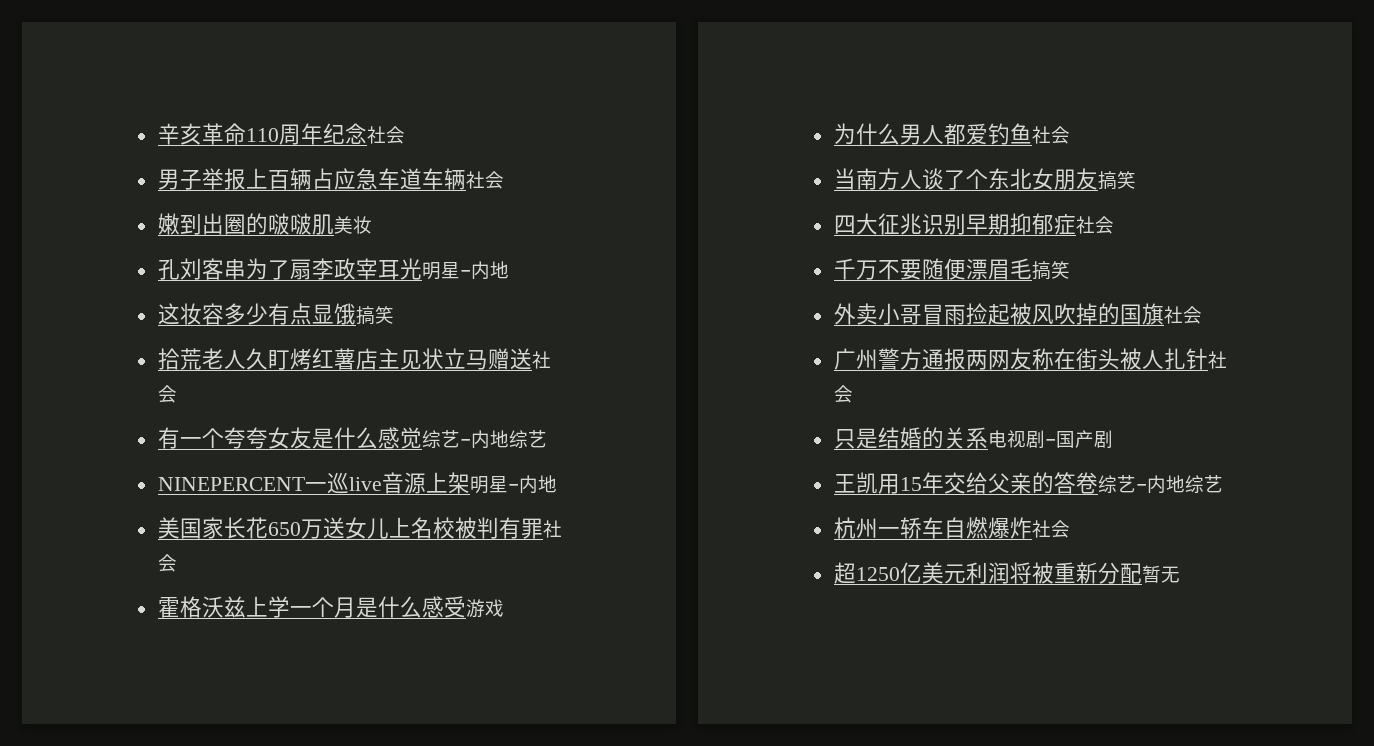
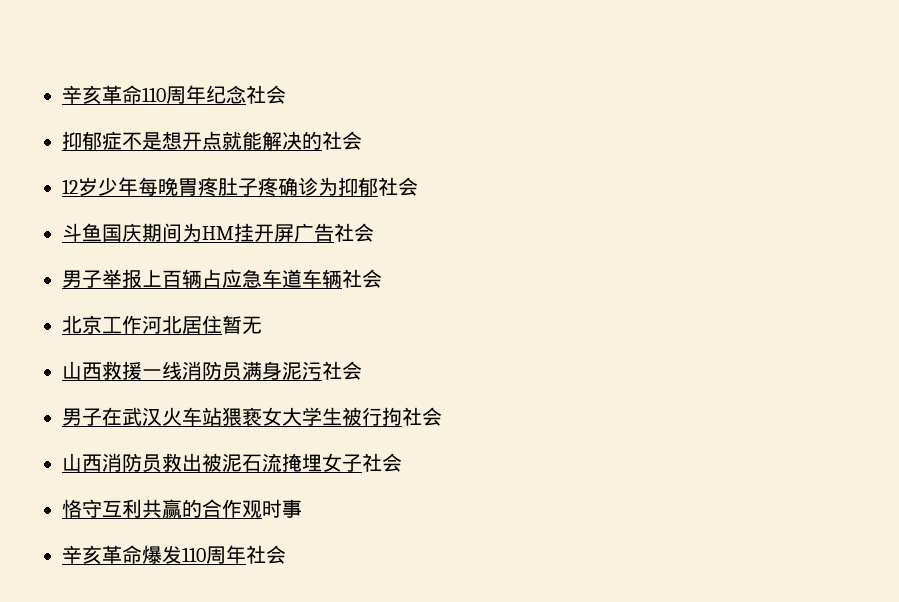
+ 抑郁症不是想开点就能解决的社会
+ 12岁少年每晚胃疼肚子疼确诊为抑郁社会
+ 斗鱼国庆期间为HM挂开屏广告社会
- 嫩到出圈的啵啵肌美妆
- 孔刘客串为了扇李政宰耳光明星-内地
- 这妆容多少有点显饿搞笑
- 拾荒老人久盯烤红薯店主见状立马赠送社会
- 有一个夸夸女友是什么感觉综艺-内地综艺
- NINEPERCENT一巡live音源上架明星-内地
- 美国家长花650万送女儿上名校被判有罪社会
- 霍格沃兹上学一个月是什么感受游戏
- 为什么男人都爱钓鱼社会
- 当南方人谈了个东北女朋友搞笑
- 四大征兆识别早期抑郁症社会
- 千万不要随便漂眉毛搞笑
- 外卖小哥冒雨捡起被风吹掉的国旗社会
- 广州警方通报两网友称在街头被人扎针社会
- 只是结婚的关系电视剧-国产剧
- 王凯用15年交给父亲的答卷综艺-内地综艺
- 杭州一轿车自燃爆炸社会
- 超1250亿美元利润将被重新分配暂无
+ 北京工作河北居住暂无
+ 山西救援一线消防员满身泥污社会
+ 男子在武汉火车站猥亵女大学生被行拘社会
+ 山西消防员救出被泥石流掩埋女子社会
+ 恪守互利共赢的合作观时事
+ 辛亥革命爆发110周年社会

